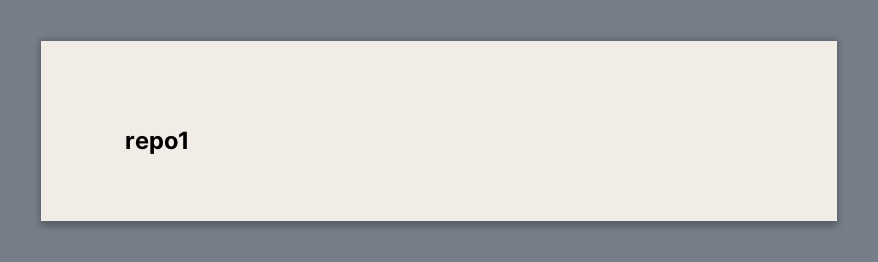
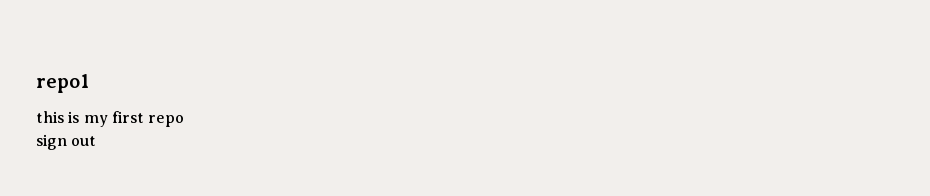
+ this is my first repo
+ sign out

